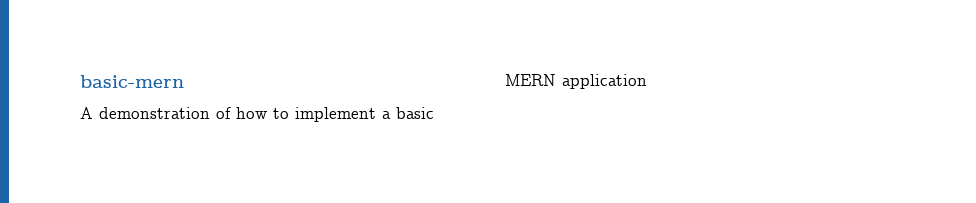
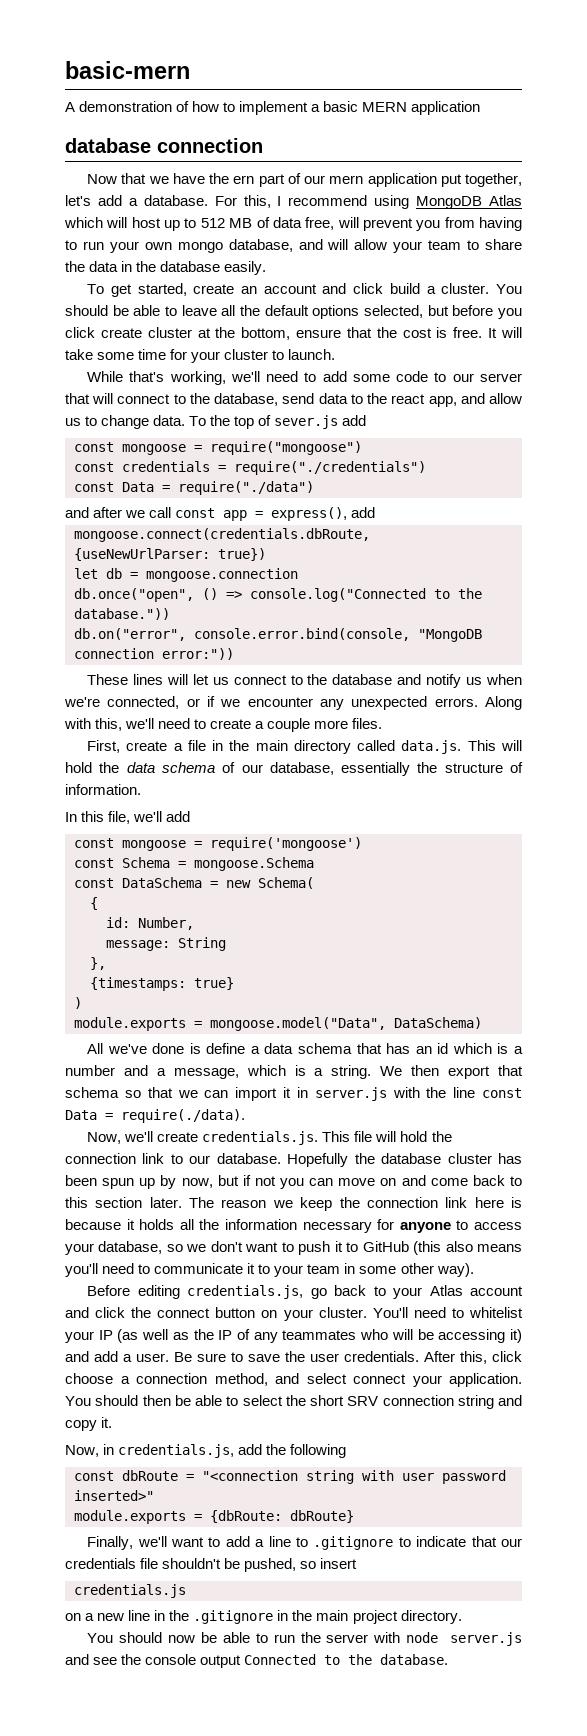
+ database connection
+ Now that we have the ern part of our mern application put together, let's add a database. For this, I recommend using MongoDB Atlas which will host up to 512 MB of data free, will prevent you from having to run your own mongo database, and will allow your team to share the data in the database easily.
+ To get started, create an account and click build a cluster. You should be able to leave all the default options selected, but before you click create cluster at the bottom, ensure that the cost is free. It will take some time for your cluster to launch.
+ While that's working, we'll need to add some code to our server that will connect to the database, send data to the react app, and allow us to change data. To the top of sever.js add
+ const mongoose = require("mongoose")
+ const credentials = require("./credentials")
+ const Data = require("./data")
+ and after we call const app = express(), add
+ mongoose.connect(credentials.dbRoute, {useNewUrlParser: true})
+ let db = mongoose.connection
+ db.once("open", () => console.log("Connected to the database."))
+ db.on("error", console.error.bind(console, "MongoDB connection error:"))
+ These lines will let us connect to the database and notify us when we're connected, or if we encounter any unexpected errors. Along with this, we'll need to create a couple more files.
+ First, create a file in the main directory called data.js. This will hold the data schema of our database, essentially the structure of information.
+ In this file, we'll add
+ const mongoose = require('mongoose')
+ const Schema = mongoose.Schema
+ const DataSchema = new Schema(
+ {
+ id: Number,
+ message: String
+ },
+ {timestamps: true}
+ )
+ module.exports = mongoose.model("Data", DataSchema)
+ All we've done is define a data schema that has an id which is a number and a message, which is a string. We then export that schema so that we can import it in server.js with the line const Data = require(./data).
+ Now, we'll create credentials.js. This file will hold the connection link to our database. Hopefully the database cluster has been spun up by now, but if not you can move on and come back to this section later. The reason we keep the connection link here is because it holds all the information necessary for anyone to access your database, so we don't want to push it to GitHub (this also means you'll need to communicate it to your team in some other way).
+ Before editing credentials.js, go back to your Atlas account and click the connect button on your cluster. You'll need to whitelist your IP (as well as the IP of any teammates who will be accessing it) and add a user. Be sure to save the user credentials. After this, click choose a connection method, and select connect your application. You should then be able to select the short SRV connection string and copy it.
+ Now, in credentials.js, add the following
+ const dbRoute = "<connection string with user password inserted>"
+ module.exports = {dbRoute: dbRoute}
+ Finally, we'll want to add a line to .gitignore to indicate that our credentials file shouldn't be pushed, so insert
+ credentials.js
+ on a new line in the .gitignore in the main project directory.
+ You should now be able to run the server with node server.js and see the console output Connected to the database.

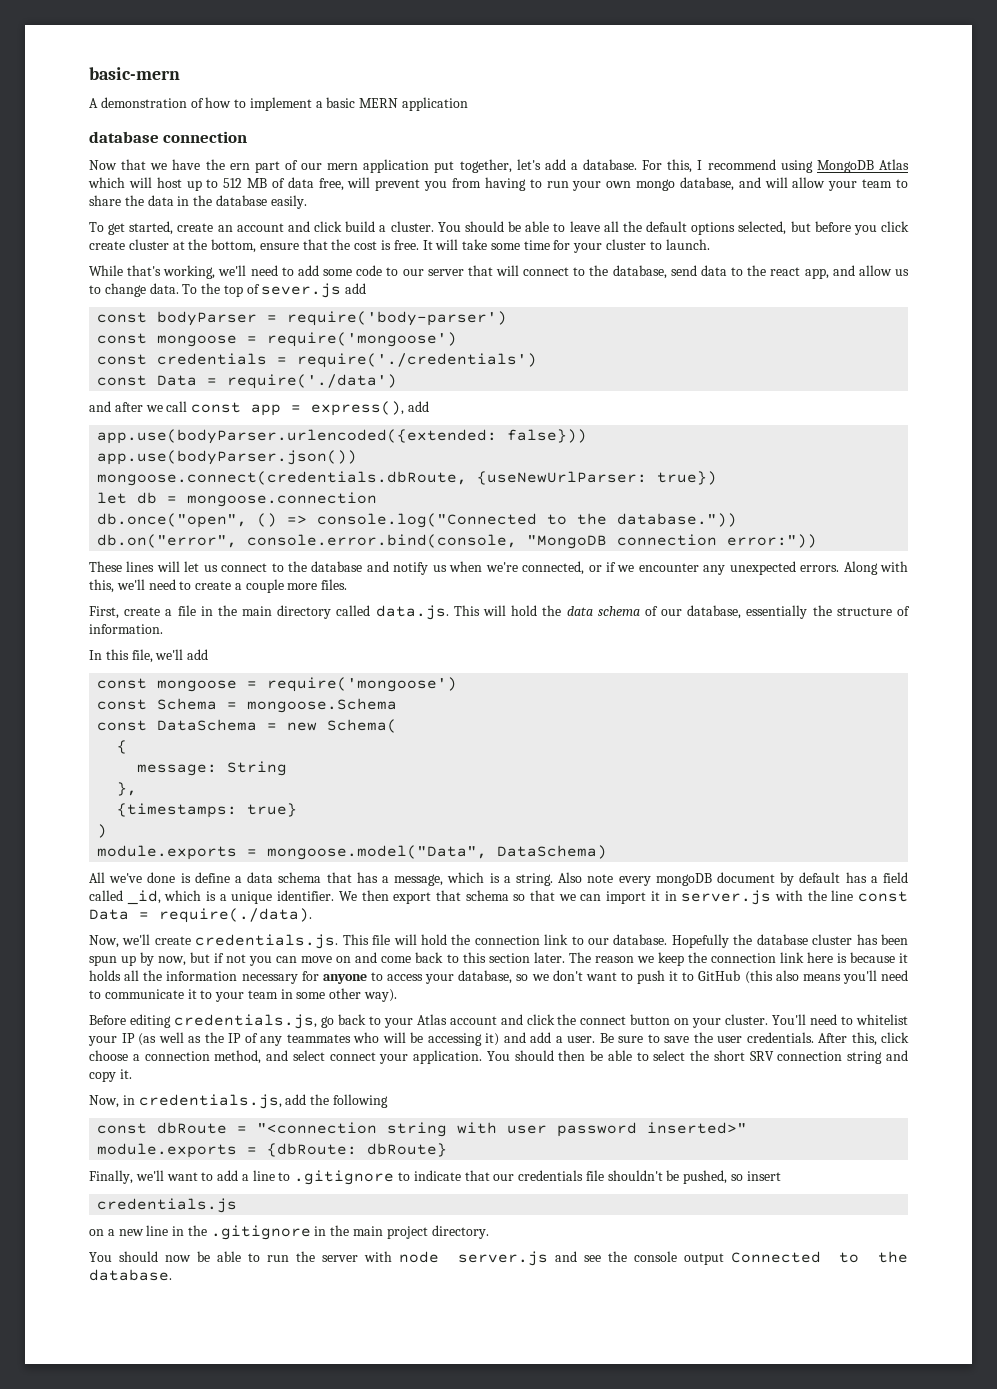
- const mongoose = require("mongoose")
+ const bodyParser = require('body-parser')
+ const mongoose = require('mongoose')
- const credentials = require("./credentials")
- const Data = require("./data")
+ const credentials = require('./credentials')
+ const Data = require('./data')
+ app.use(bodyParser.urlencoded({extended: false}))
+ app.use(bodyParser.json())
- id: Number,
- All we've done is define a data schema that has an id which is a number and a message, which is a string.
+ All we've done is define a data schema that has a message, which is a string.
+ Also note every mongoDB document by default has a field called _id, which is a unique identifier.

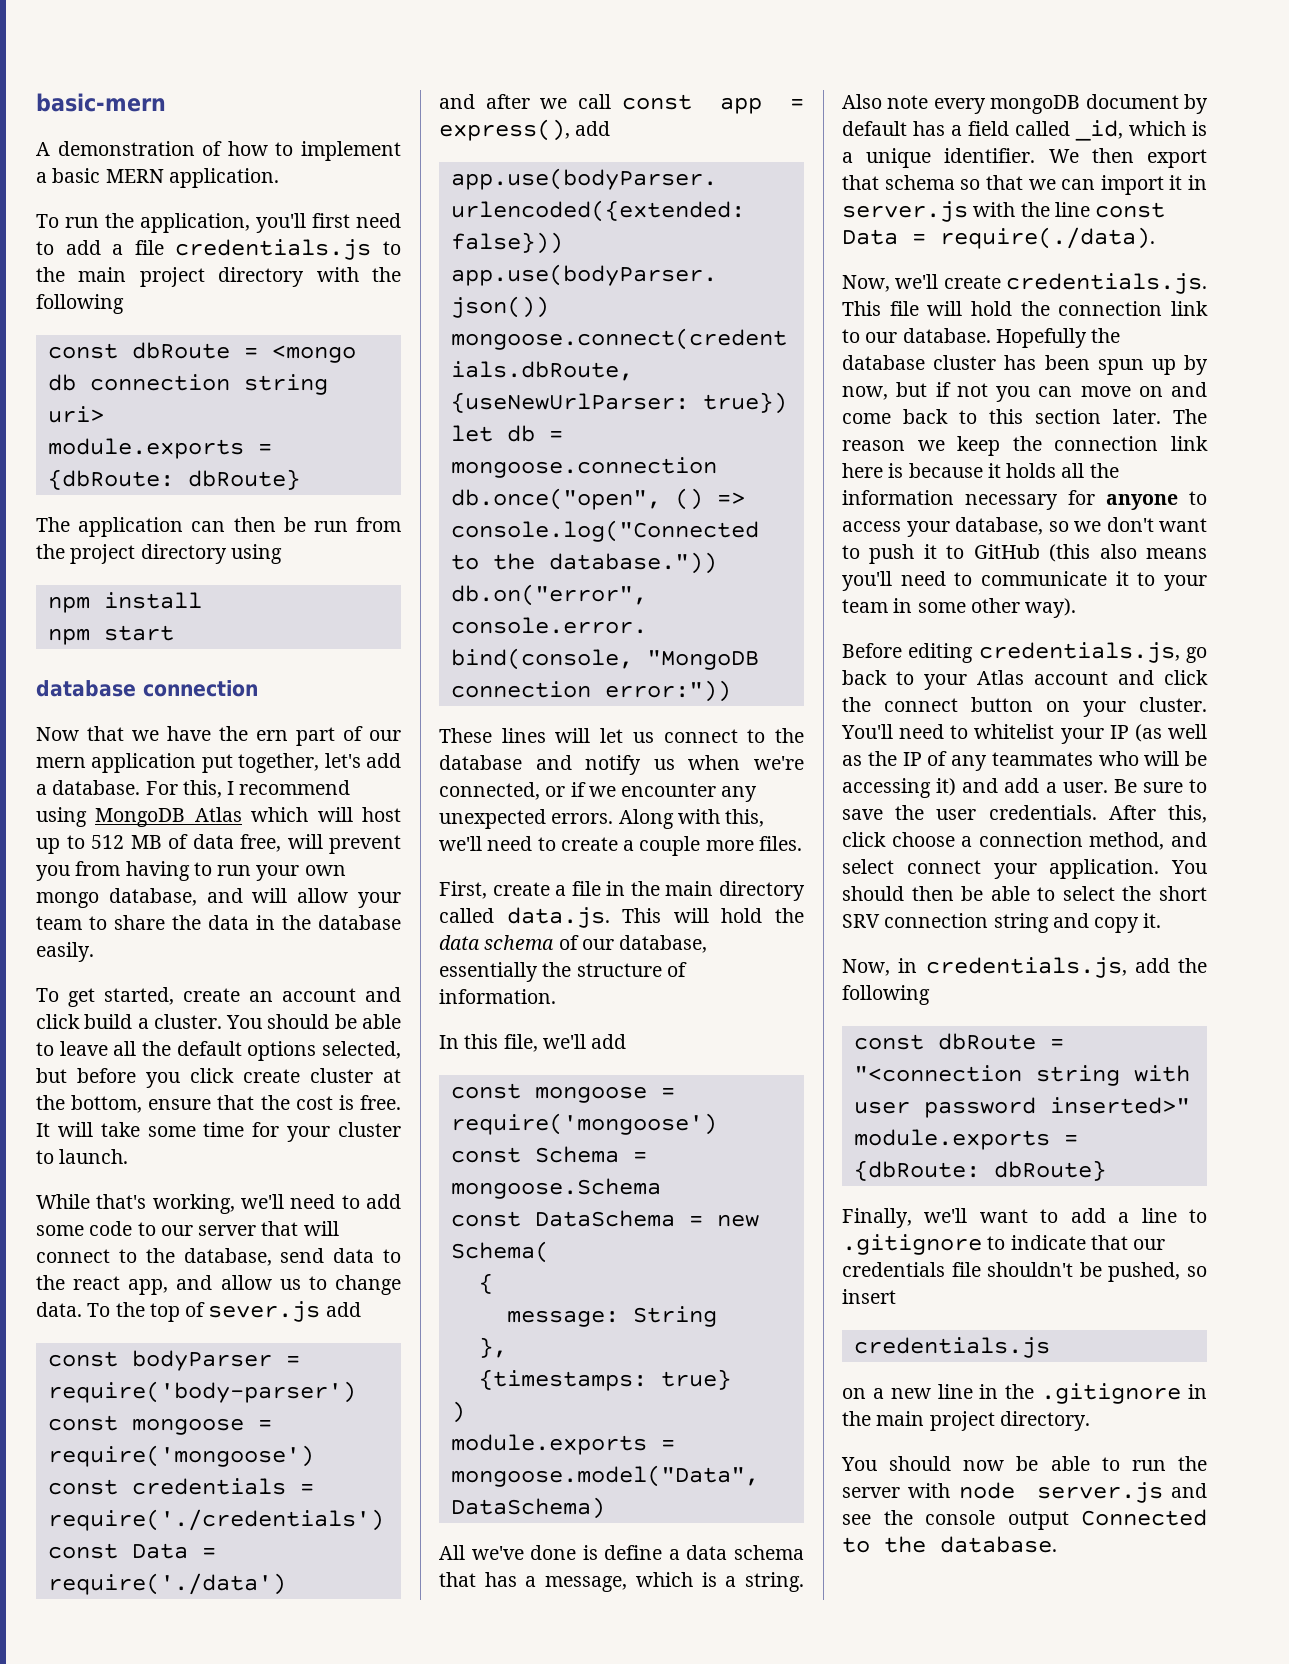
- A demonstration of how to implement a basic MERN application
+ A demonstration of how to implement a basic MERN application.
+ To run the application, you'll first need to add a file credentials.js to the main project directory with the following
+ const dbRoute = <mongo db connection string uri>
+ module.exports = {dbRoute: dbRoute}
+ The application can then be run from the project directory using
+ npm install
+ npm start

